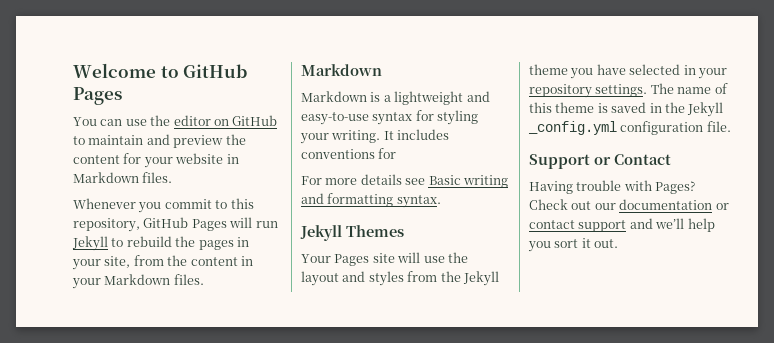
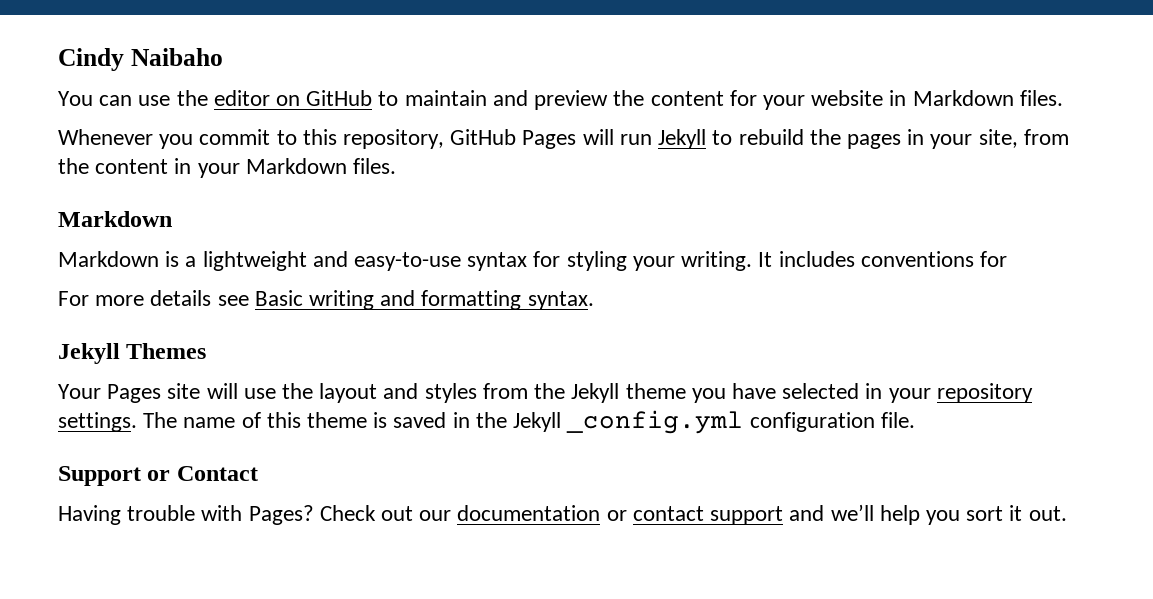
- Welcome to GitHub Pages
+ Cindy Naibaho

